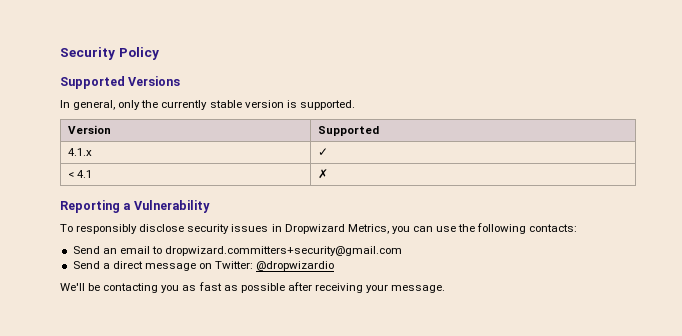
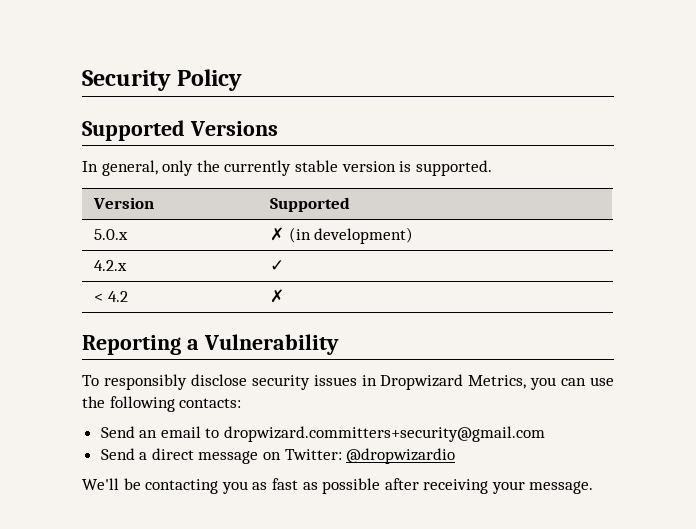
- 4.1.x | ✓
+ 5.0.x | ✗ (in development)
+ 4.2.x | ✓
- < 4.1 | ✗
+ < 4.2 | ✗

